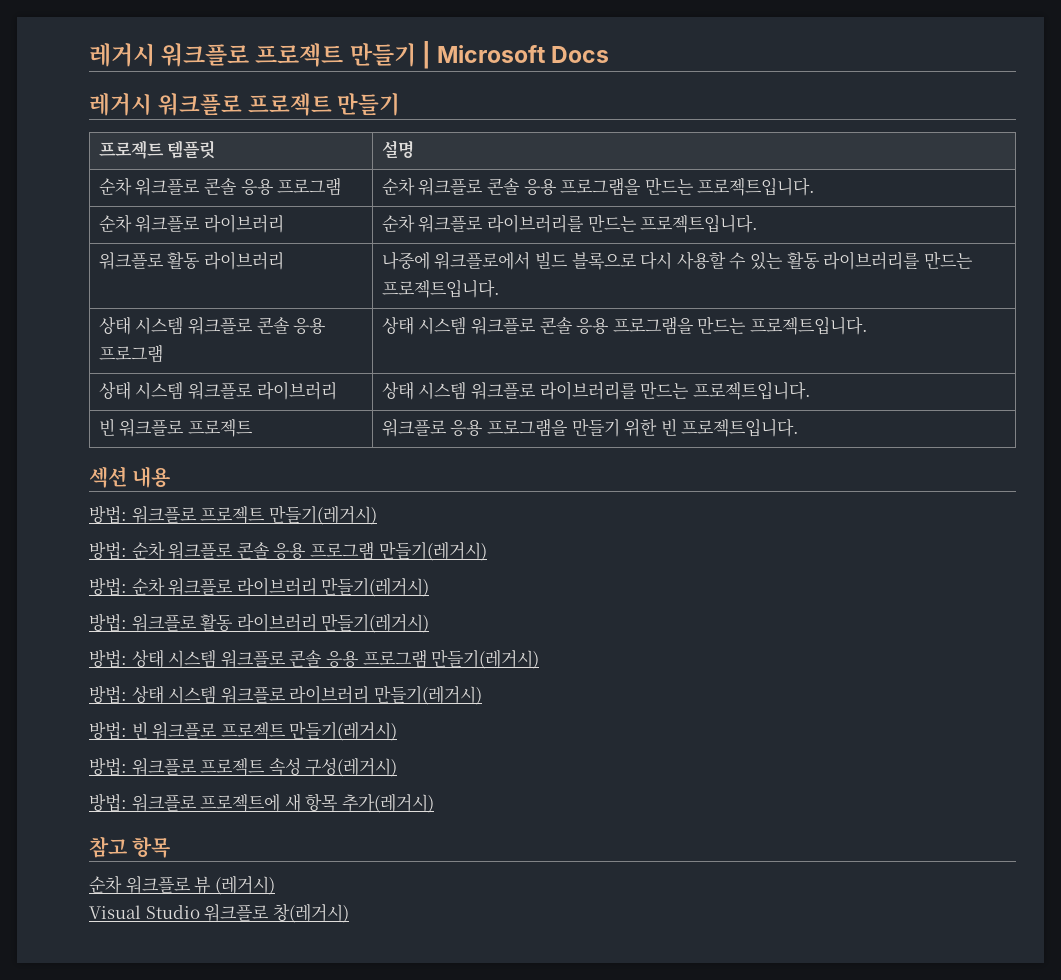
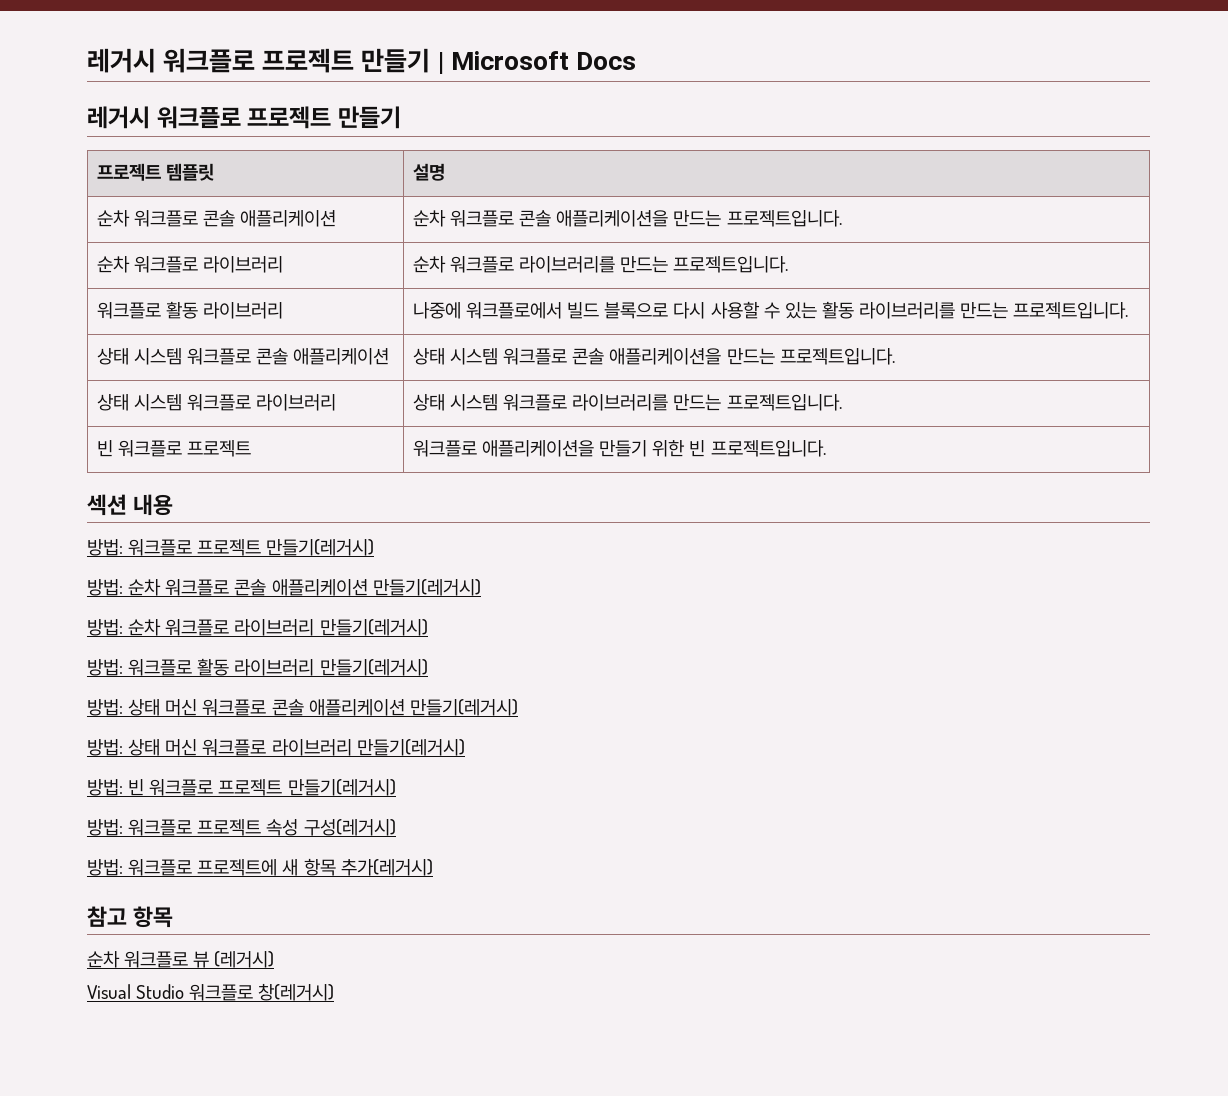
- 순차 워크플로 콘솔 응용 프로그램 | 순차 워크플로 콘솔 응용 프로그램을 만드는 프로젝트입니다.
+ 순차 워크플로 콘솔 애플리케이션 | 순차 워크플로 콘솔 애플리케이션을 만드는 프로젝트입니다.
- 상태 시스템 워크플로 콘솔 응용 프로그램 | 상태 시스템 워크플로 콘솔 응용 프로그램을 만드는 프로젝트입니다.
+ 상태 시스템 워크플로 콘솔 애플리케이션 | 상태 시스템 워크플로 콘솔 애플리케이션을 만드는 프로젝트입니다.
- 빈 워크플로 프로젝트 | 워크플로 응용 프로그램을 만들기 위한 빈 프로젝트입니다.
+ 빈 워크플로 프로젝트 | 워크플로 애플리케이션을 만들기 위한 빈 프로젝트입니다.
- 방법: 순차 워크플로 콘솔 응용 프로그램 만들기(레거시)
+ 방법: 순차 워크플로 콘솔 애플리케이션 만들기(레거시)
- 방법: 상태 시스템 워크플로 콘솔 응용 프로그램 만들기(레거시)
- 방법: 상태 시스템 워크플로 라이브러리 만들기(레거시)
+ 방법: 상태 머신 워크플로 콘솔 애플리케이션 만들기(레거시)
+ 방법: 상태 머신 워크플로 라이브러리 만들기(레거시)

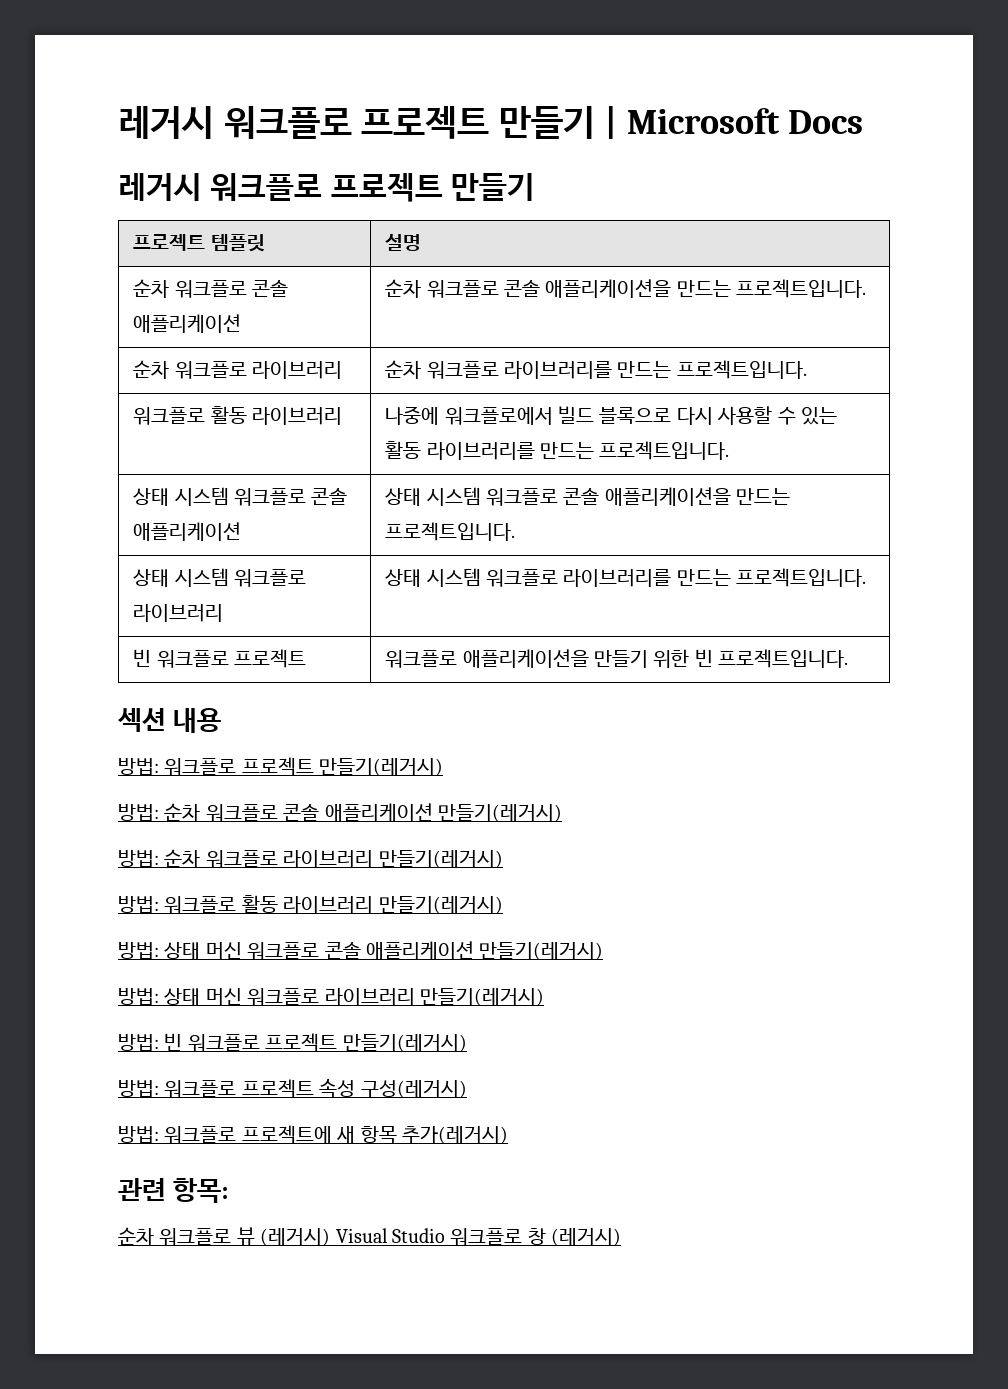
- 참고 항목
+ 관련 항목:
- 순차 워크플로 뷰 (레거시)
- Visual Studio 워크플로 창(레거시)
+ 순차 워크플로 뷰 (레거시) Visual Studio 워크플로 창 (레거시)

